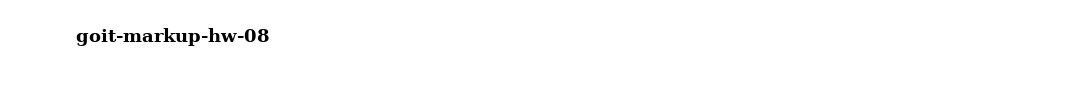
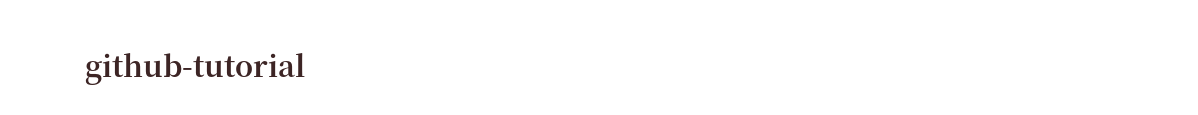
- goit-markup-hw-08
+ github-tutorial

